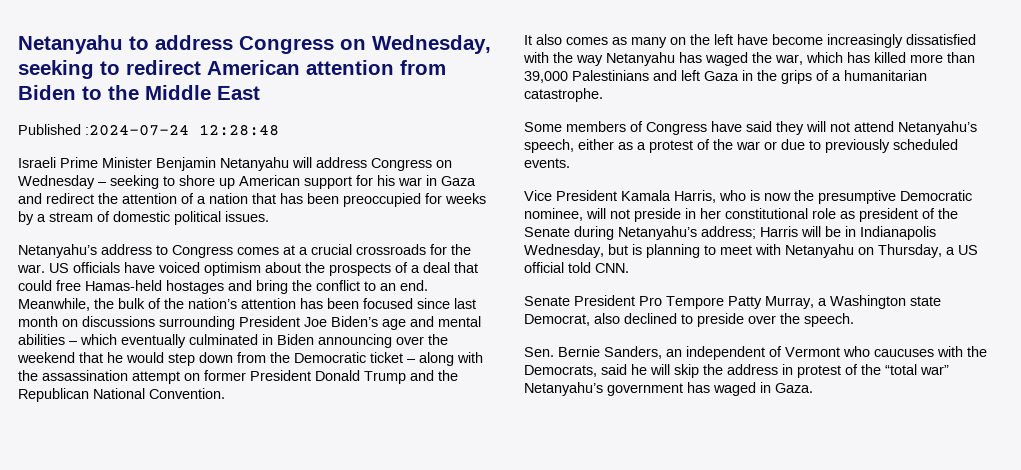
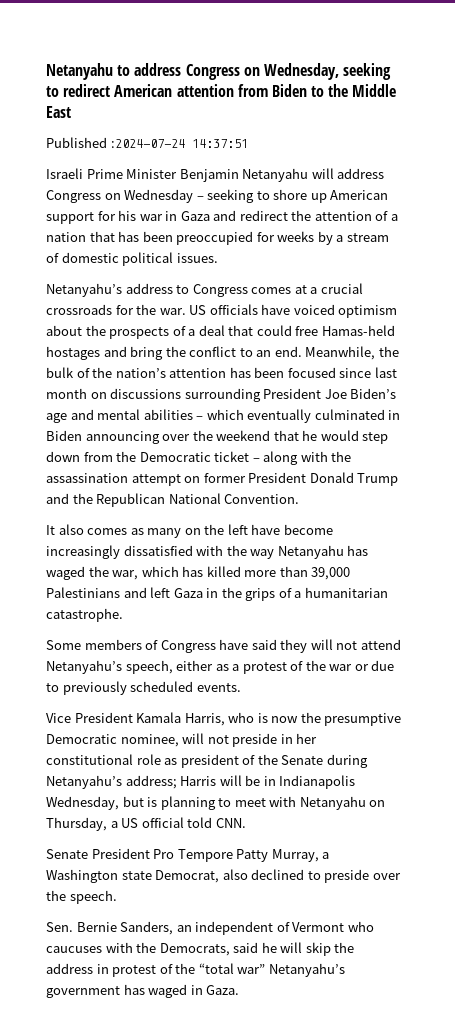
- Published :2024-07-24 12:28:48
+ Published :2024-07-24 14:37:51

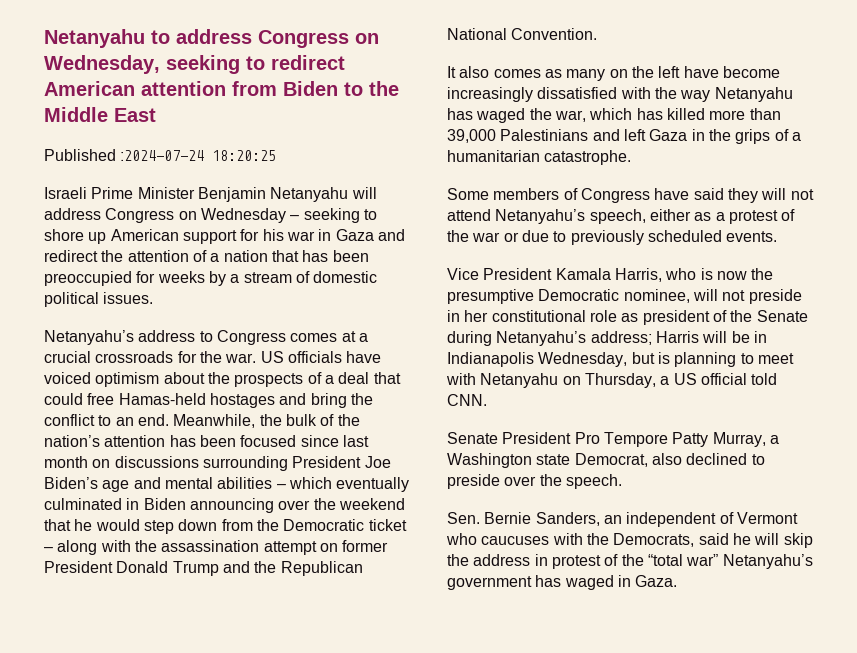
- Published :2024-07-24 14:37:51
+ Published :2024-07-24 18:20:25

